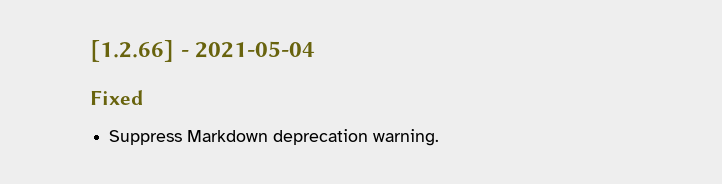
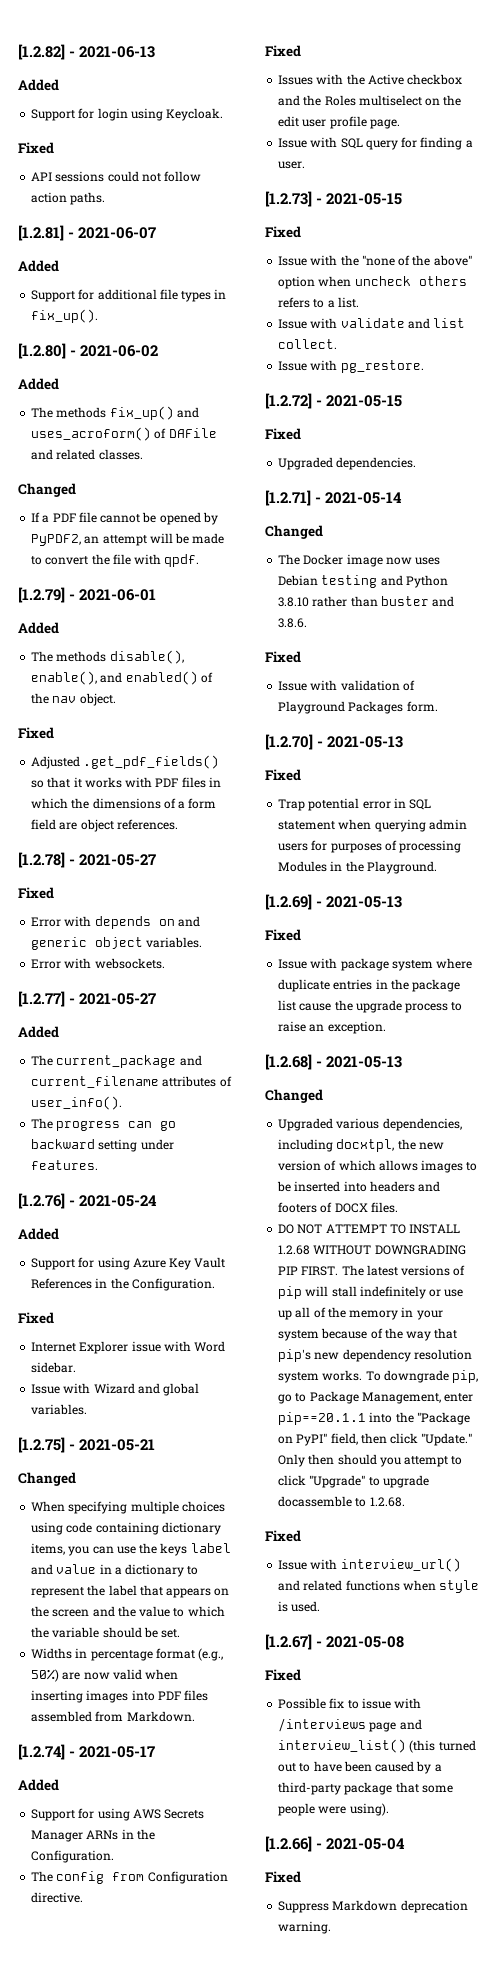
+ [1.2.82] - 2021-06-13
+ Added
+ Support for login using Keycloak.
+ Fixed
+ API sessions could not follow action paths.
+ [1.2.81] - 2021-06-07
+ Added
+ Support for additional file types in fix_up().
+ [1.2.80] - 2021-06-02
+ Added
+ The methods fix_up() and uses_acroform() of DAFile and related classes.
+ Changed
+ If a PDF file cannot be opened by PyPDF2, an attempt will be made to convert the file with qpdf.
+ [1.2.79] - 2021-06-01
+ Added
+ The methods disable(), enable(), and enabled() of the nav object.
+ Fixed
+ Adjusted .get_pdf_fields() so that it works with PDF files in which the dimensions of a form field are object references.
+ [1.2.78] - 2021-05-27
+ Fixed
+ Error with depends on and generic object variables.
+ Error with websockets.
+ [1.2.77] - 2021-05-27
+ Added
+ The current_package and current_filename attributes of user_info().
+ The progress can go backward setting under features.
+ [1.2.76] - 2021-05-24
+ Added
+ Support for using Azure Key Vault References in the Configuration.
+ Fixed
+ Internet Explorer issue with Word sidebar.
+ Issue with Wizard and global variables.
+ [1.2.75] - 2021-05-21
+ Changed
+ When specifying multiple choices using code containing dictionary items, you can use the keys label and value in a dictionary to represent the label that appears on the screen and the value to which the variable should be set.
+ Widths in percentage format (e.g., 50%) are now valid when inserting images into PDF files assembled from Markdown.
+ [1.2.74] - 2021-05-17
+ Added
+ Support for using AWS Secrets Manager ARNs in the Configuration.
+ The config from Configuration directive.
+ Fixed
+ Issues with the Active checkbox and the Roles multiselect on the edit user profile page.
+ Issue with SQL query for finding a user.
+ [1.2.73] - 2021-05-15
+ Fixed
+ Issue with the "none of the above" option when uncheck others refers to a list.
+ Issue with validate and list collect.
+ Issue with pg_restore.
+ [1.2.72] - 2021-05-15
+ Fixed
+ Upgraded dependencies.
+ [1.2.71] - 2021-05-14
+ Changed
+ The Docker image now uses Debian testing and Python 3.8.10 rather than buster and 3.8.6.
+ Fixed
+ Issue with validation of Playground Packages form.
+ [1.2.70] - 2021-05-13
+ Fixed
+ Trap potential error in SQL statement when querying admin users for purposes of processing Modules in the Playground.
+ [1.2.69] - 2021-05-13
+ Fixed
+ Issue with package system where duplicate entries in the package list cause the upgrade process to raise an exception.
+ [1.2.68] - 2021-05-13
+ Changed
+ Upgraded various dependencies, including docxtpl, the new version of which allows images to be inserted into headers and footers of DOCX files.
+ DO NOT ATTEMPT TO INSTALL 1.2.68 WITHOUT DOWNGRADING PIP FIRST. The latest versions of pip will stall indefinitely or use up all of the memory in your system because of the way that pip's new dependency resolution system works. To downgrade pip, go to Package Management, enter pip==20.1.1 into the "Package on PyPI" field, then click "Update." Only then should you attempt to click "Upgrade" to upgrade docassemble to 1.2.68.
+ Fixed
+ Issue with interview_url() and related functions when style is used.
+ [1.2.67] - 2021-05-08
+ Fixed
+ Possible fix to issue with /interviews page and interview_list() (this turned out to have been caused by a third-party package that some people were using).

